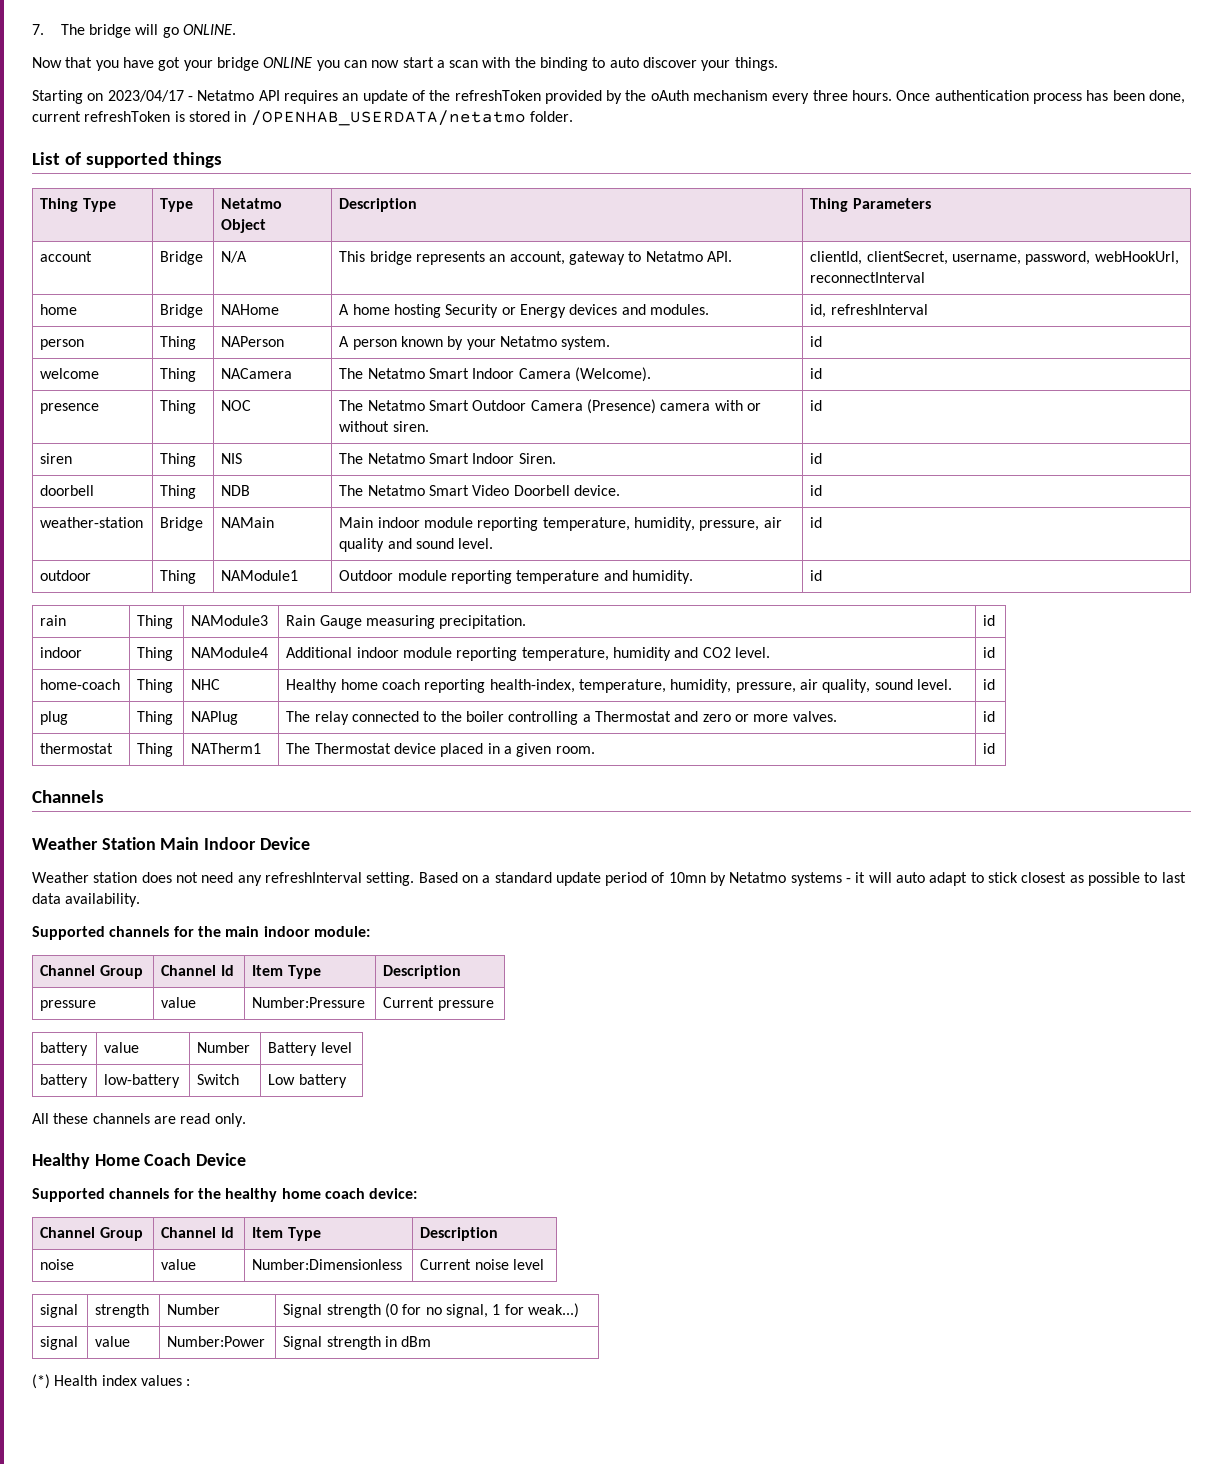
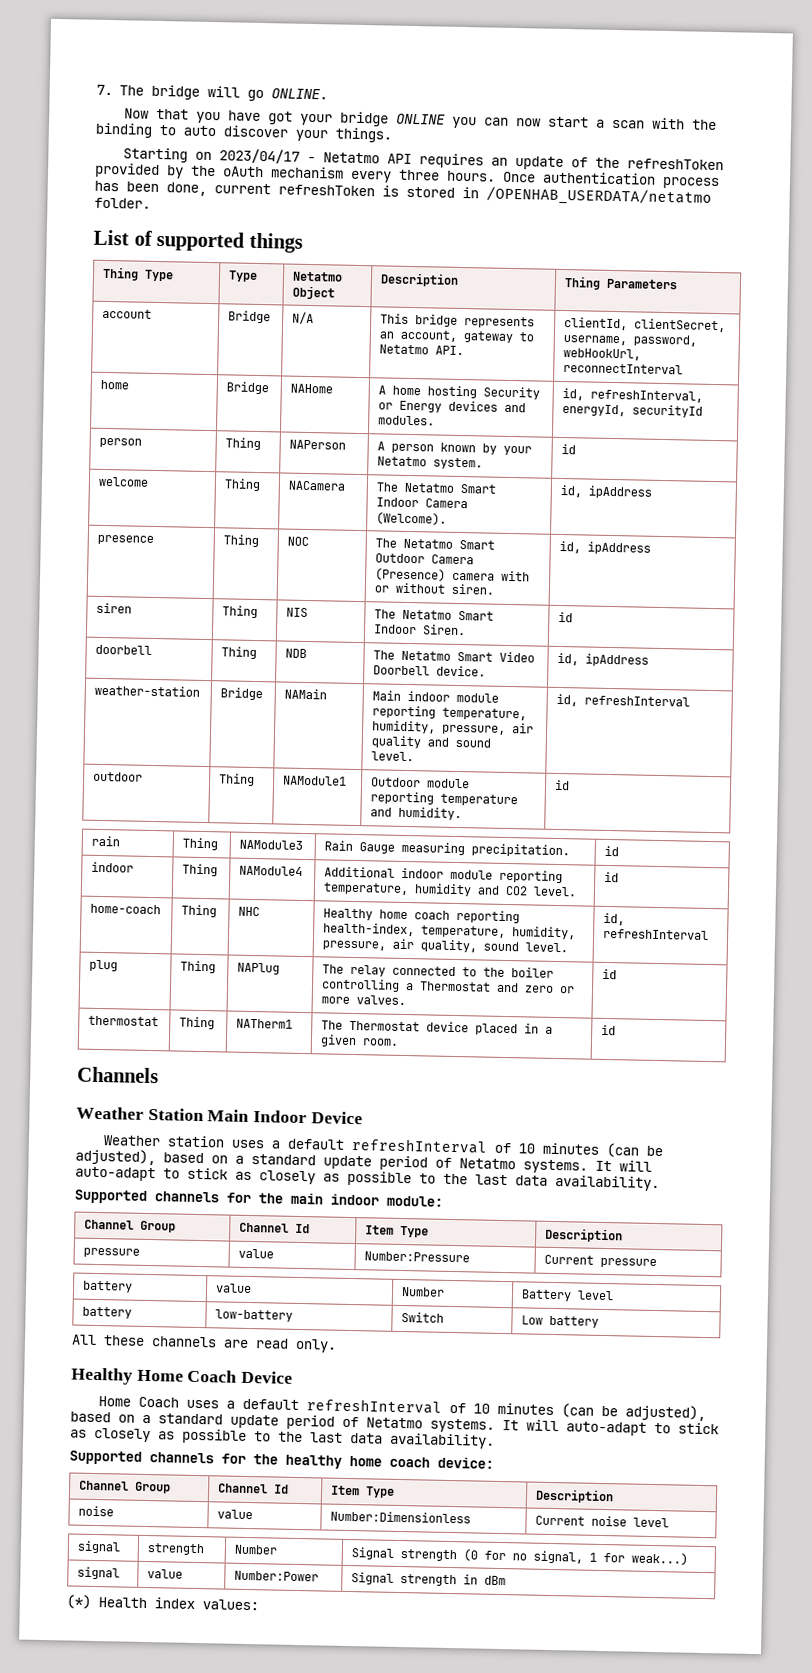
- home | Bridge | NAHome | A home hosting Security or Energy devices and modules. | id, refreshInterval
+ home | Bridge | NAHome | A home hosting Security or Energy devices and modules. | id, refreshInterval, energyId, securityId
- welcome | Thing | NACamera | The Netatmo Smart Indoor Camera (Welcome). | id
+ welcome | Thing | NACamera | The Netatmo Smart Indoor Camera (Welcome). | id, ipAddress
- presence | Thing | NOC | The Netatmo Smart Outdoor Camera (Presence) camera with or without siren. | id
+ presence | Thing | NOC | The Netatmo Smart Outdoor Camera (Presence) camera with or without siren. | id, ipAddress
- doorbell | Thing | NDB | The Netatmo Smart Video Doorbell device. | id
+ doorbell | Thing | NDB | The Netatmo Smart Video Doorbell device. | id, ipAddress
- weather-station | Bridge | NAMain | Main indoor module reporting temperature, humidity, pressure, air quality and sound level. | id
+ weather-station | Bridge | NAMain | Main indoor module reporting temperature, humidity, pressure, air quality and sound level. | id, refreshInterval
- home-coach | Thing | NHC | Healthy home coach reporting health-index, temperature, humidity, pressure, air quality, sound level. | id
+ home-coach | Thing | NHC | Healthy home coach reporting health-index, temperature, humidity, pressure, air quality, sound level. | id, refreshInterval
- Weather station does not need any refreshInterval setting. Based on a standard update period of 10mn by Netatmo systems - it will auto adapt to stick closest as possible to last data availability.
+ Weather station uses a default refreshInterval of 10 minutes (can be adjusted), based on a standard update period of Netatmo systems. It will auto-adapt to stick as closely as possible to the last data availability.
+ Home Coach uses a default refreshInterval of 10 minutes (can be adjusted), based on a standard update period of Netatmo systems. It will auto-adapt to stick as closely as possible to the last data availability.
- (*) Health index values :
+ (*) Health index values:

